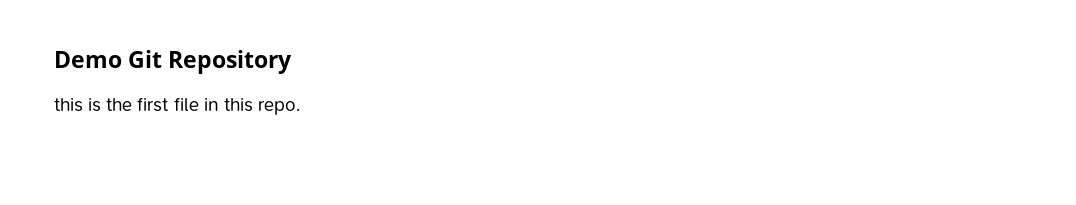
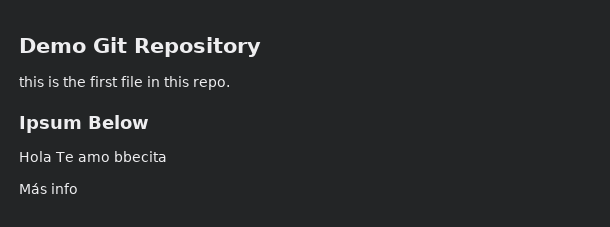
+ Ipsum Below
+ Hola Te amo bbecita
+ Más info

